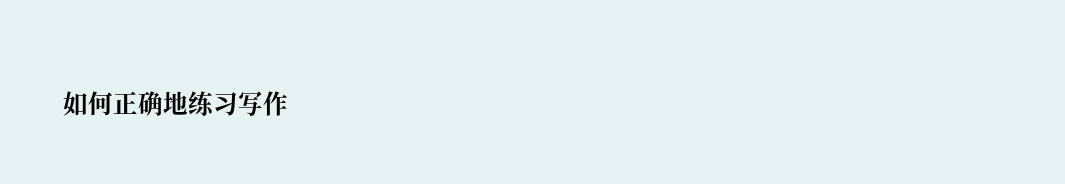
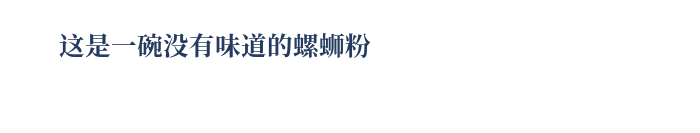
- 如何正确地练习写作
+ 这是一碗没有味道的螺蛳粉

